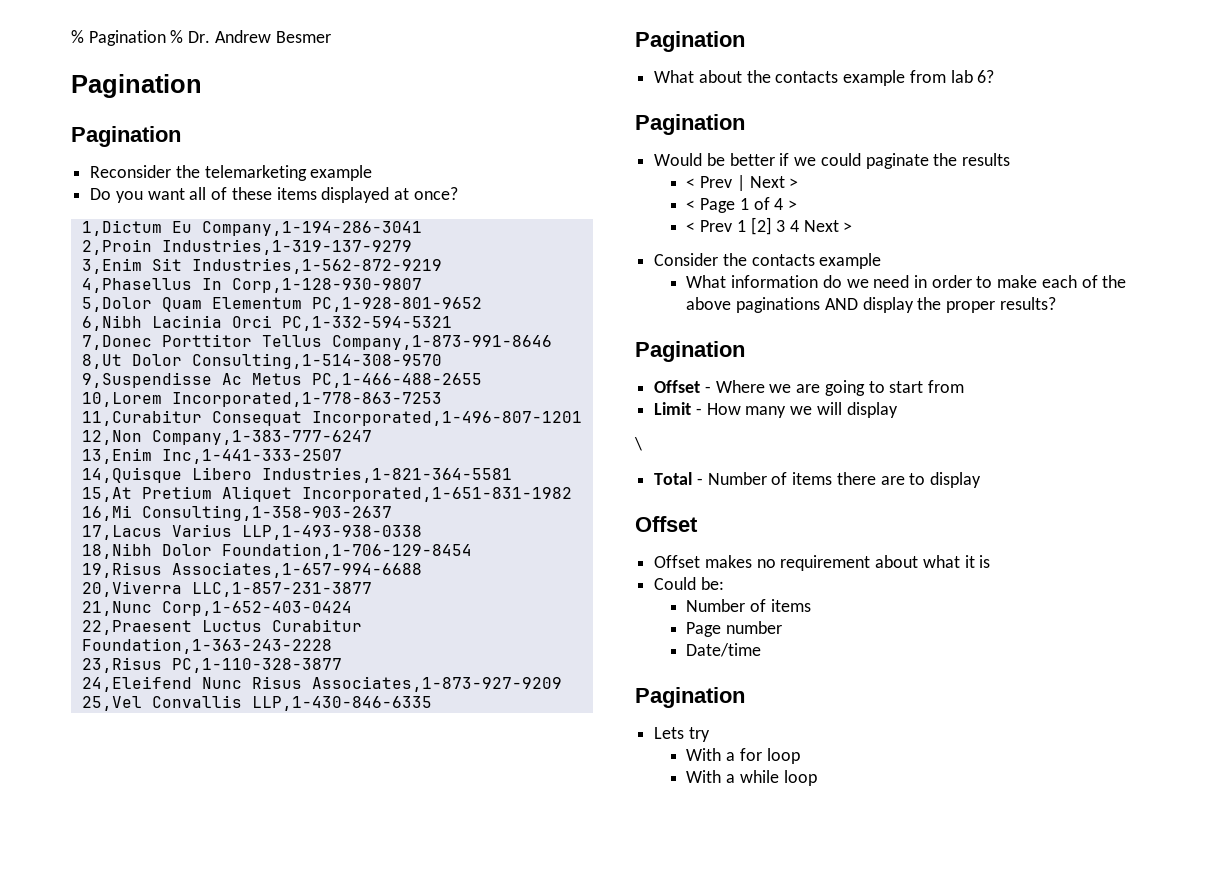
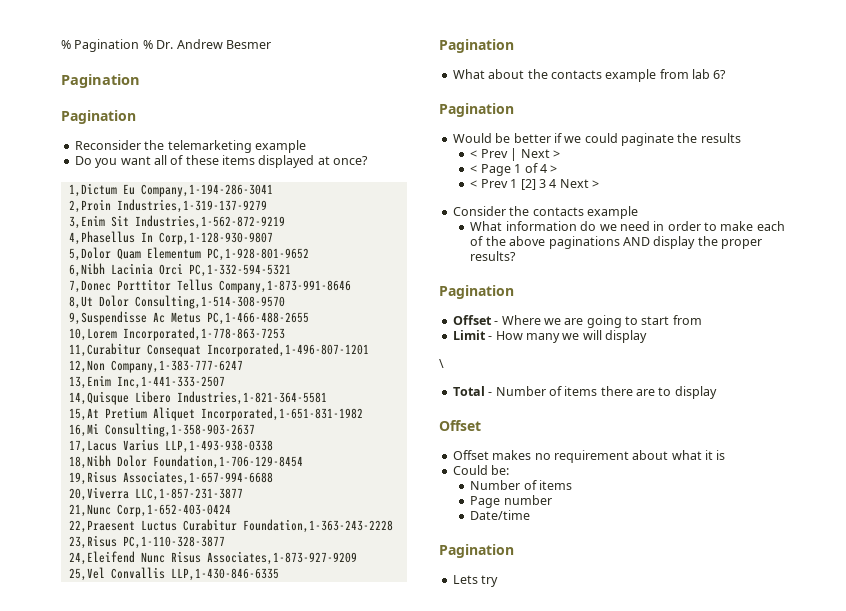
- With a for loop
- With a while loop

